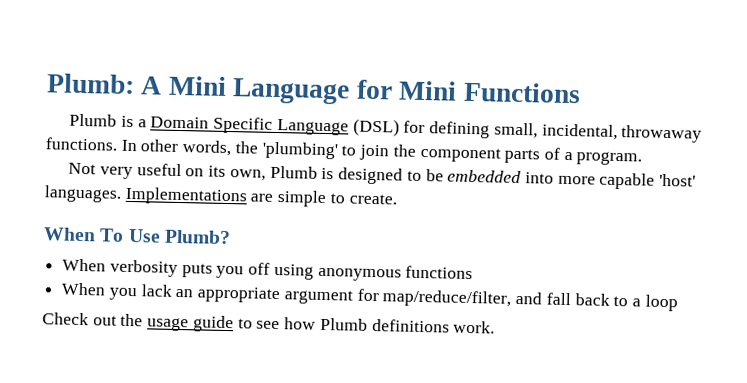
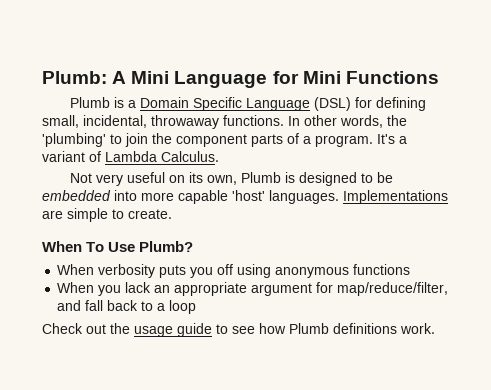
+ It's a variant of Lambda Calculus.

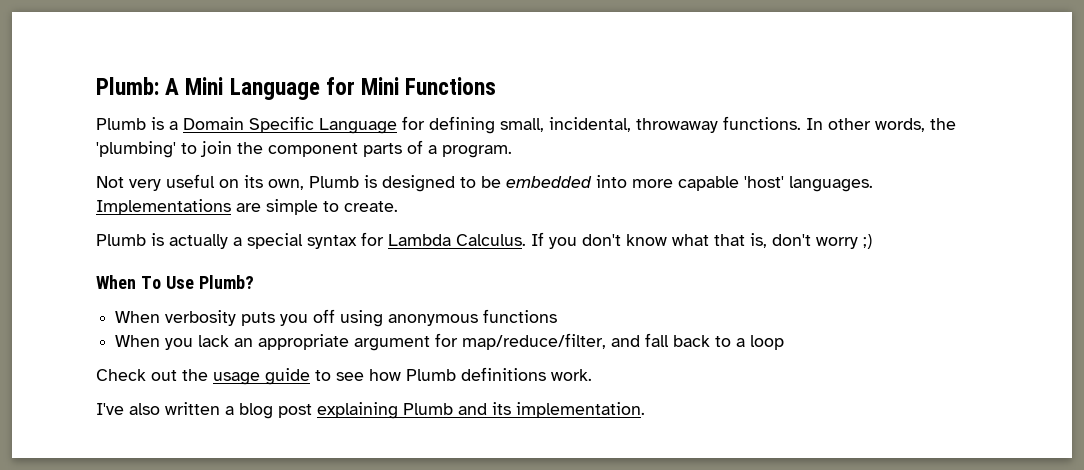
- Plumb is a Domain Specific Language (DSL) for defining small, incidental, throwaway functions.
+ Plumb is a Domain Specific Language for defining small, incidental, throwaway functions.
- It's a variant of Lambda Calculus.
+ Plumb is actually a special syntax for Lambda Calculus. If you don't know what that is, don't worry ;)
+ I've also written a blog post explaining Plumb and its implementation.

